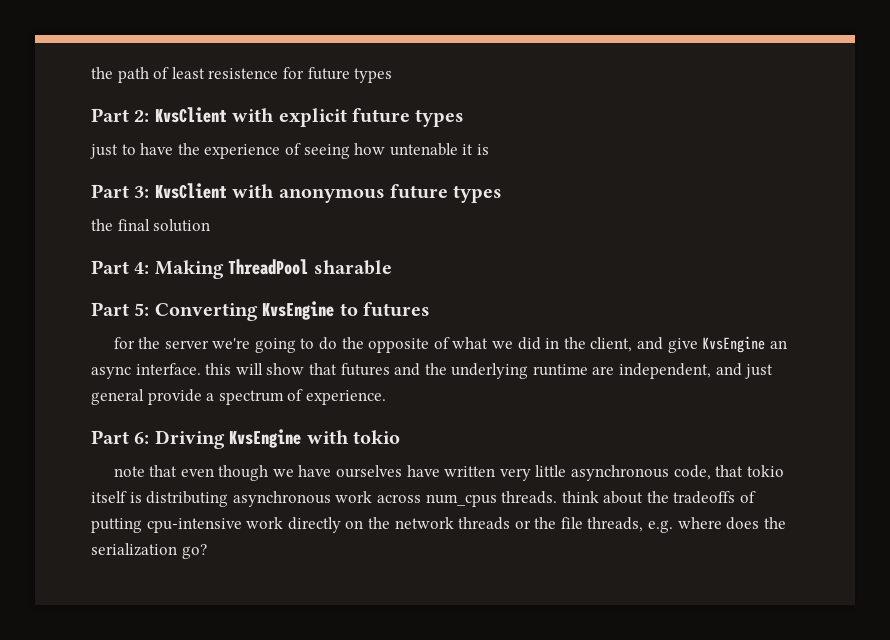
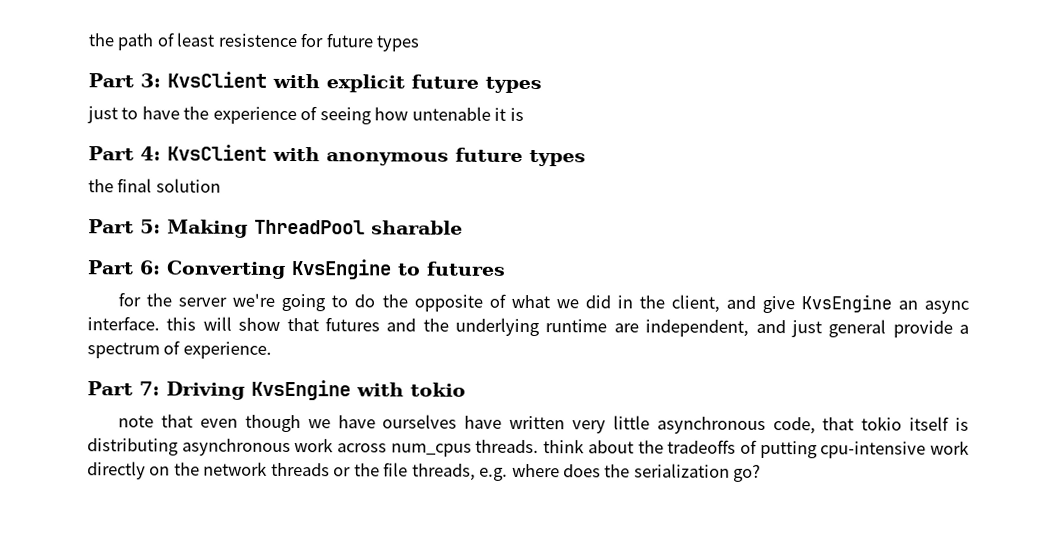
- Part 2: KvsClient with explicit future types
+ Part 3: KvsClient with explicit future types
- Part 3: KvsClient with anonymous future types
+ Part 4: KvsClient with anonymous future types
- Part 4: Making ThreadPool sharable
+ Part 5: Making ThreadPool sharable
- Part 5: Converting KvsEngine to futures
+ Part 6: Converting KvsEngine to futures
- Part 6: Driving KvsEngine with tokio
+ Part 7: Driving KvsEngine with tokio

